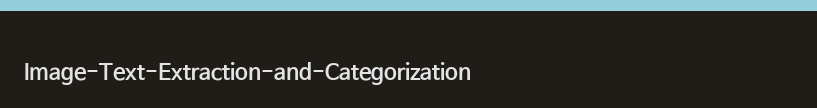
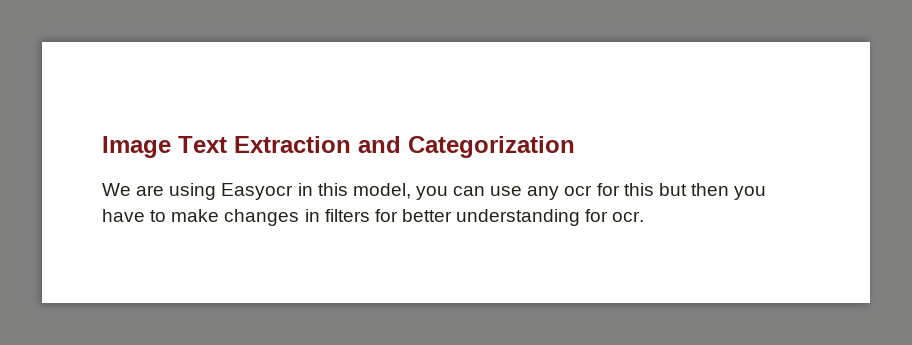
- Image-Text-Extraction-and-Categorization
+ Image Text Extraction and Categorization
+ We are using Easyocr in this model, you can use any ocr for this but then you have to make changes in filters for better understanding for ocr.

